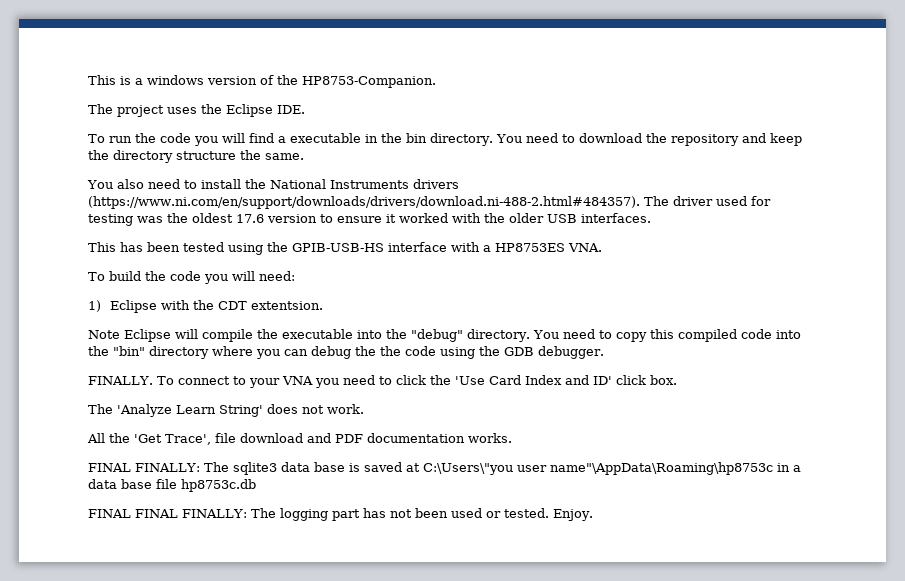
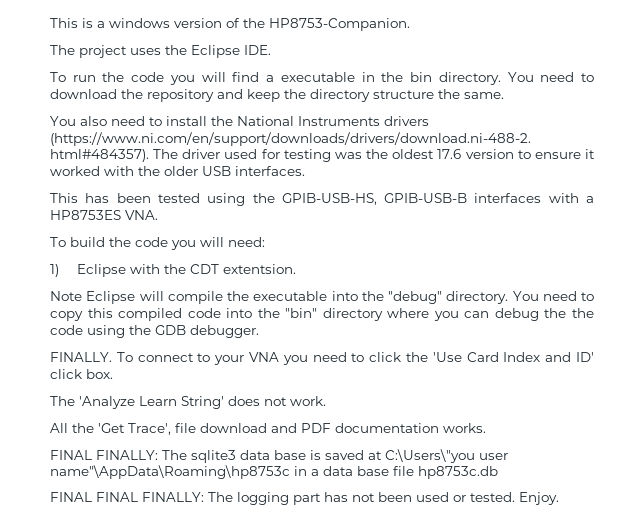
- This has been tested using the GPIB-USB-HS interface with a HP8753ES VNA.
+ This has been tested using the GPIB-USB-HS, GPIB-USB-B interfaces with a HP8753ES VNA.

